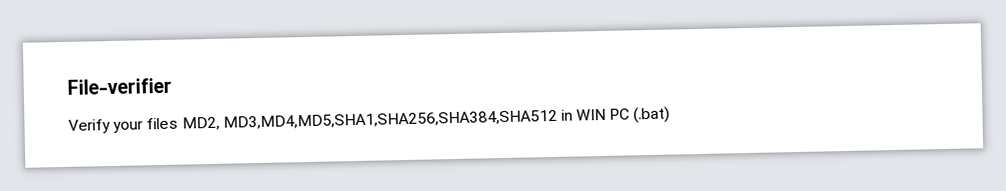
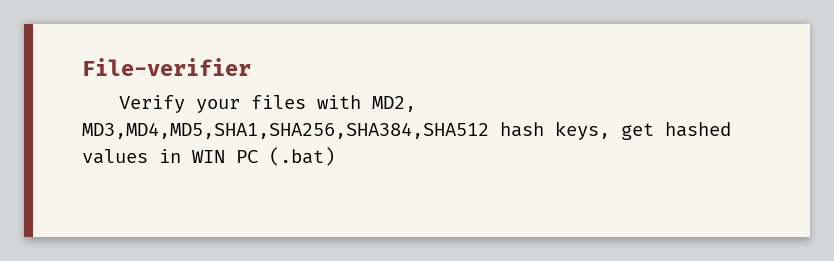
- Verify your files MD2, MD3,MD4,MD5,SHA1,SHA256,SHA384,SHA512 in WIN PC (.bat)
+ Verify your files with MD2, MD3,MD4,MD5,SHA1,SHA256,SHA384,SHA512 hash keys, get hashed values in WIN PC (.bat)

